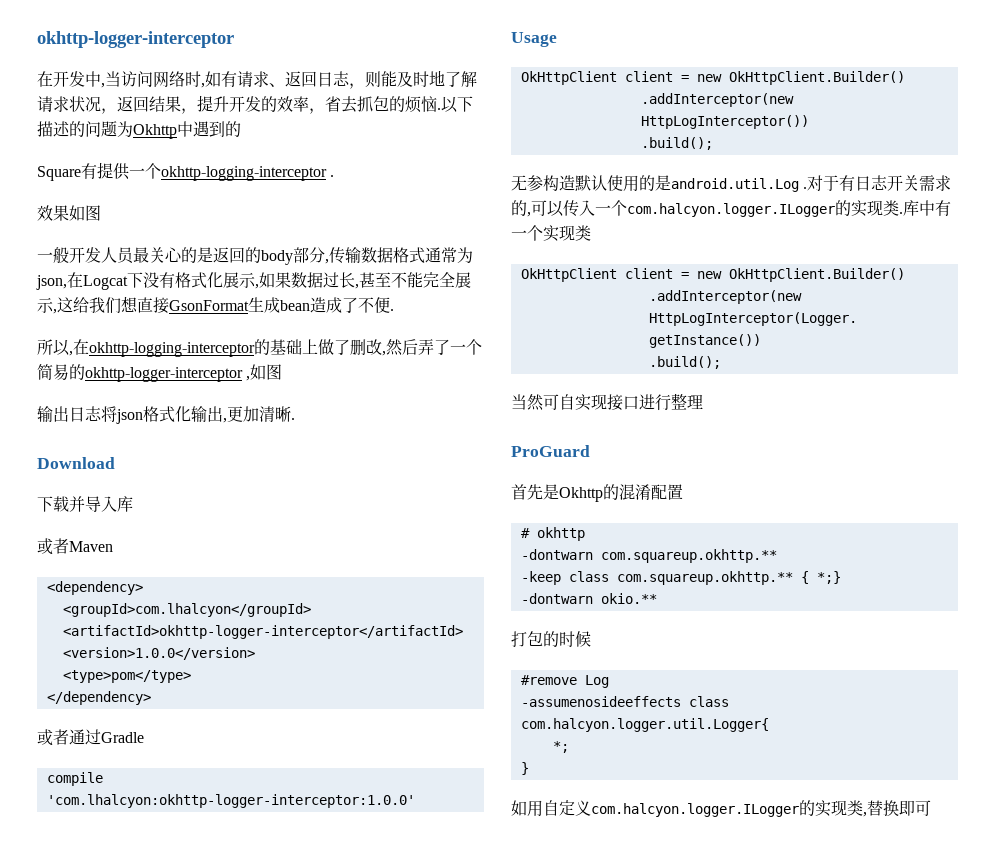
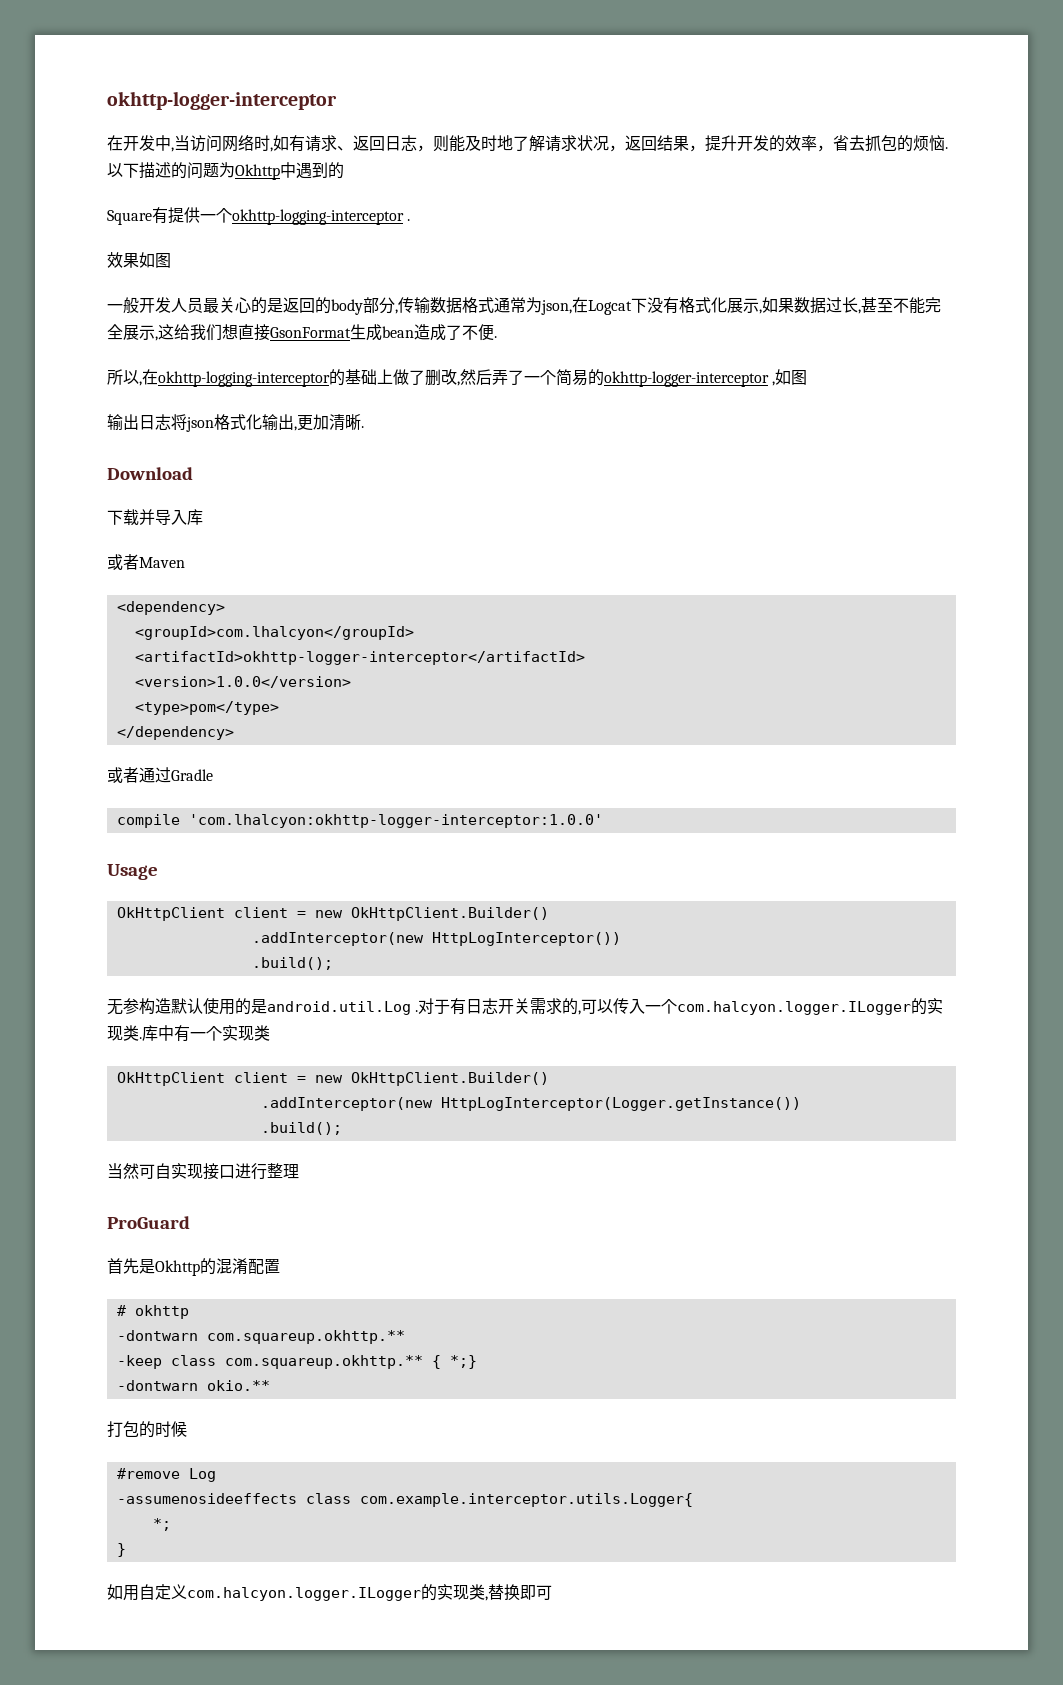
- -assumenosideeffects class com.halcyon.logger.util.Logger{
+ -assumenosideeffects class com.example.interceptor.utils.Logger{

